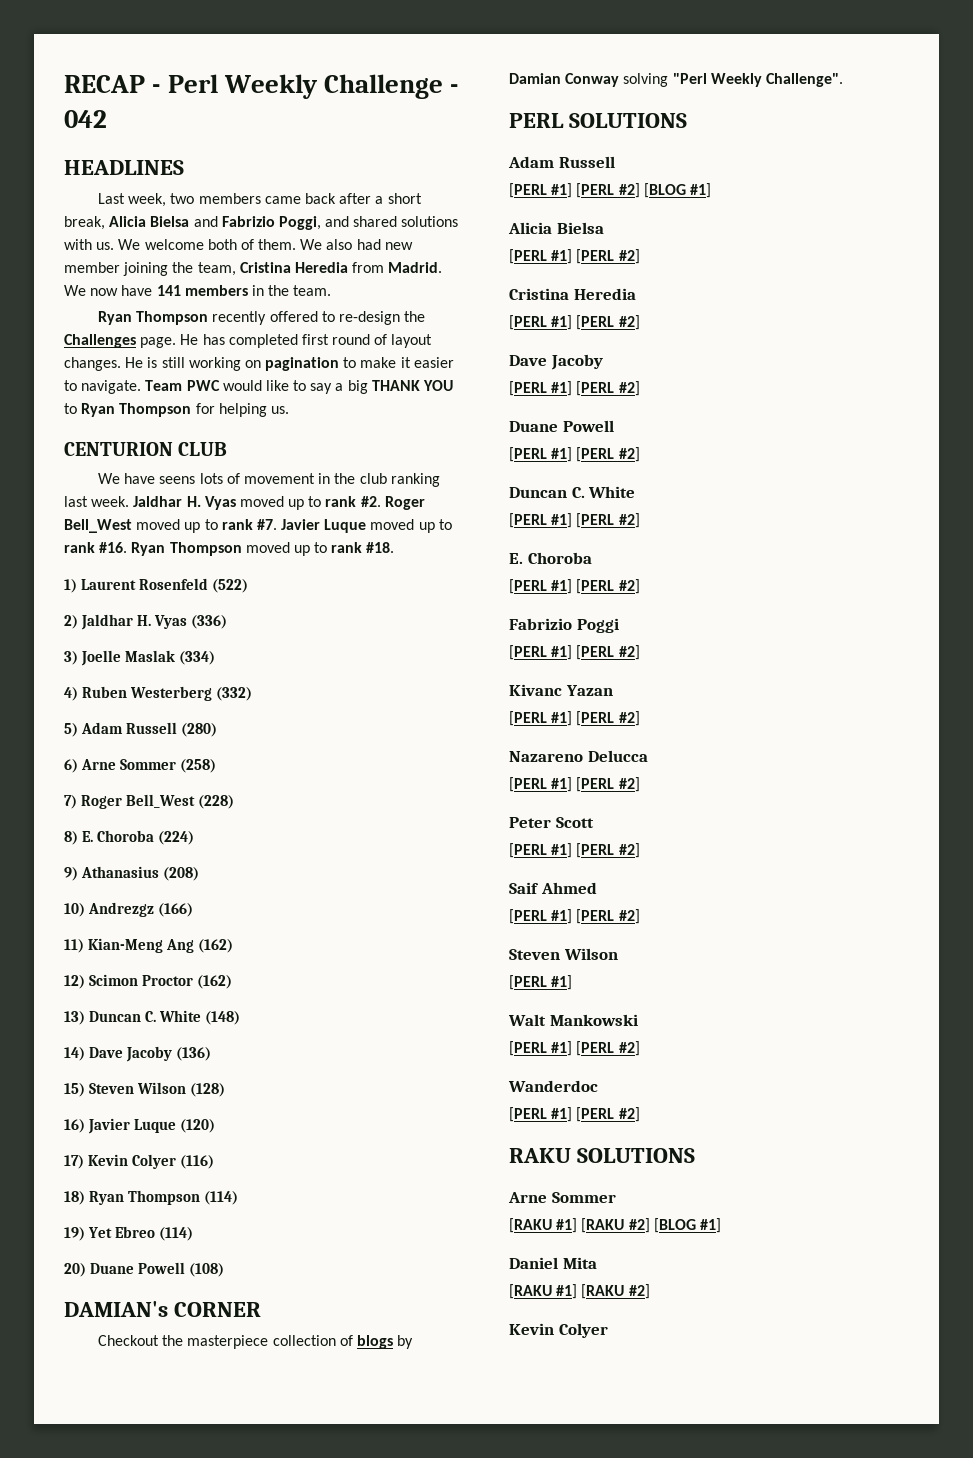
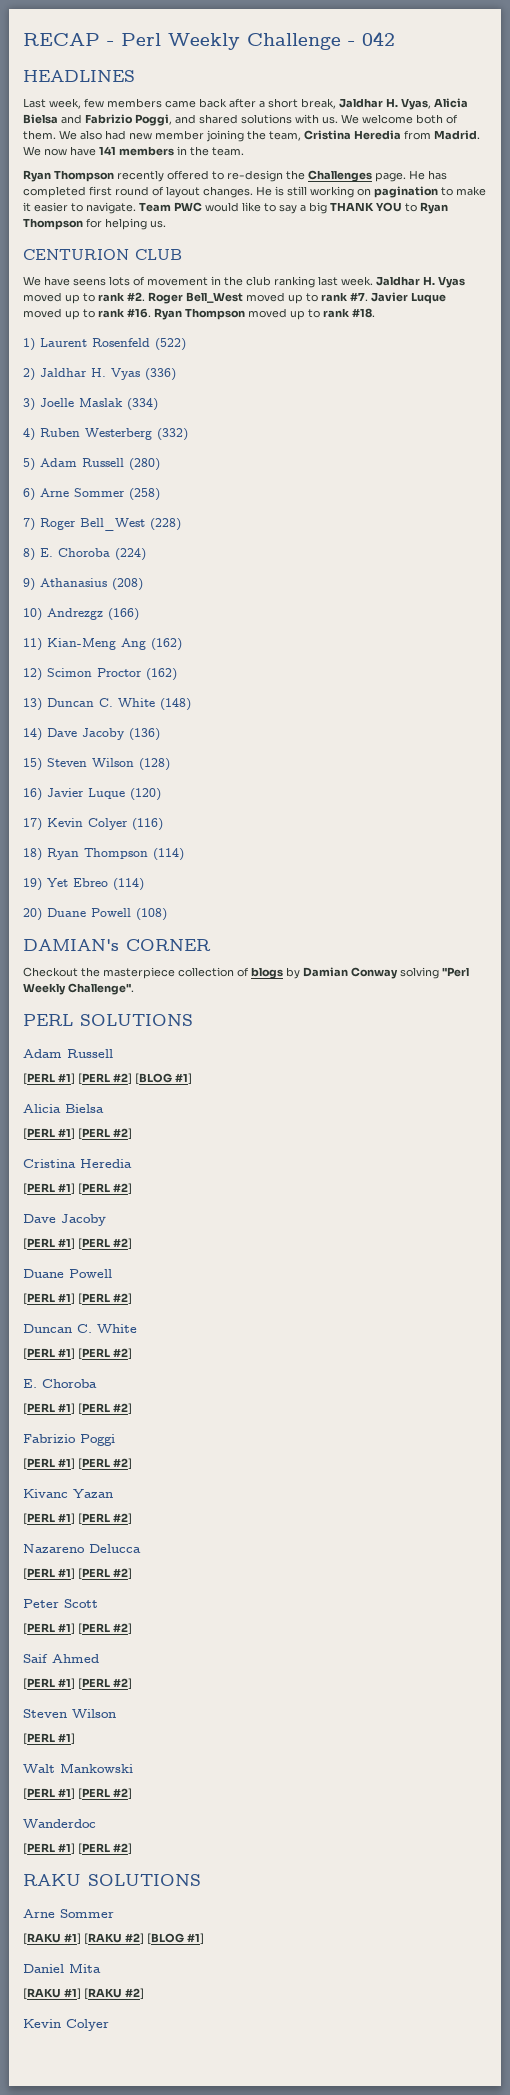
- Last week, two members came back after a short break, Alicia Bielsa and Fabrizio Poggi, and shared solutions with us.
+ Last week, few members came back after a short break, Jaldhar H. Vyas, Alicia Bielsa and Fabrizio Poggi, and shared solutions with us.

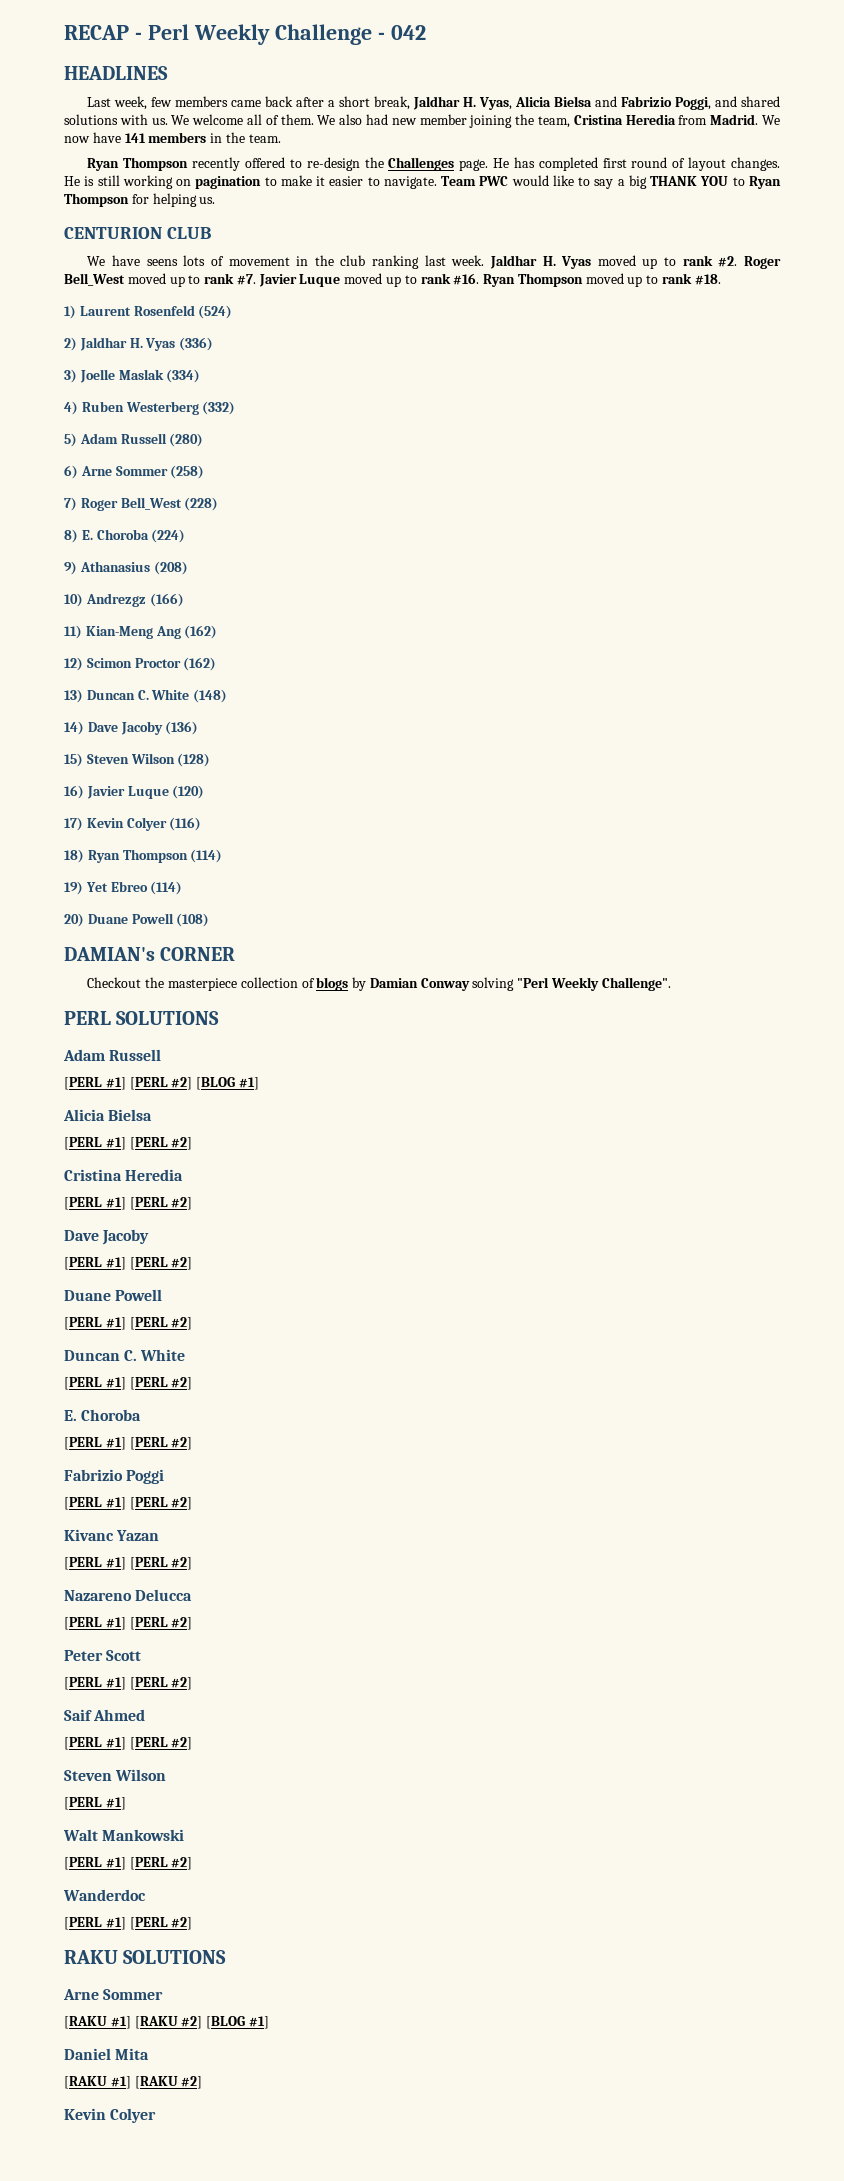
- We welcome both of them.
+ We welcome all of them.
- 1) Laurent Rosenfeld (522)
+ 1) Laurent Rosenfeld (524)

